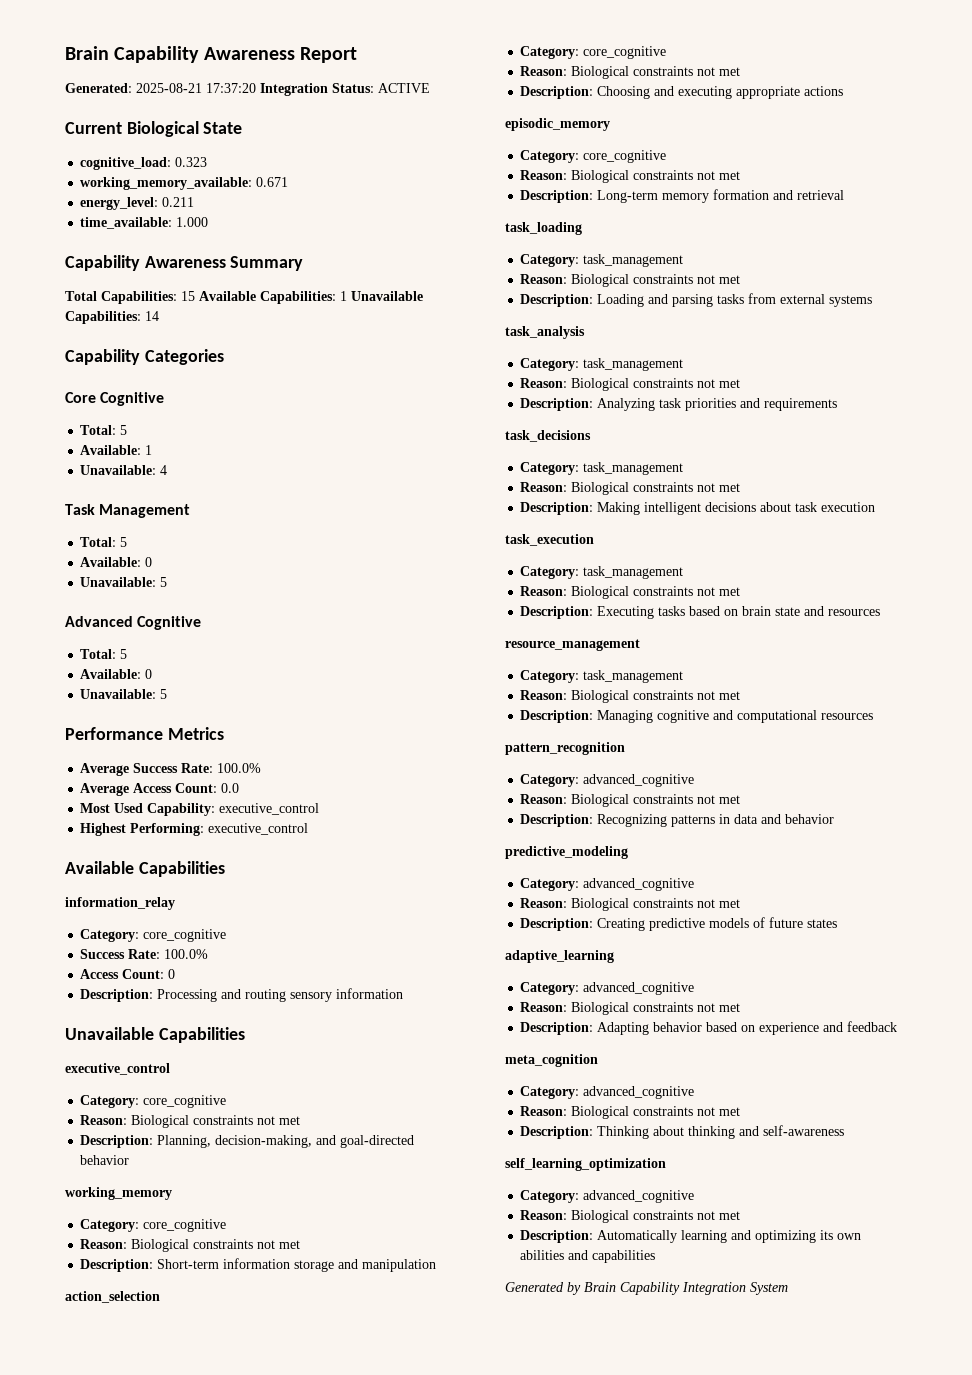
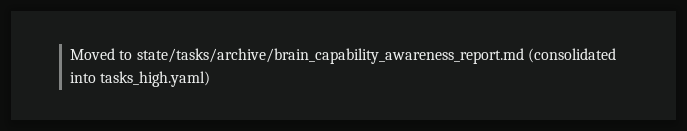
- Brain Capability Awareness Report
- Generated: 2025-08-21 17:37:20 Integration Status: ACTIVE
- Current Biological State
- cognitive_load: 0.323
- working_memory_available: 0.671
- energy_level: 0.211
- time_available: 1.000
- Capability Awareness Summary
- Total Capabilities: 15 Available Capabilities: 1 Unavailable Capabilities: 14
- Capability Categories
- Core Cognitive
- Total: 5
- Available: 1
- Unavailable: 4
- Task Management
- Total: 5
- Available: 0
- Unavailable: 5
- Advanced Cognitive
- Total: 5
- Available: 0
- Unavailable: 5
- Performance Metrics
- Average Success Rate: 100.0%
- Average Access Count: 0.0
- Most Used Capability: executive_control
- Highest Performing: executive_control
- Available Capabilities
- information_relay
- Category: core_cognitive
- Success Rate: 100.0%
- Access Count: 0
- Description: Processing and routing sensory information
- Unavailable Capabilities
- executive_control
- Category: core_cognitive
- Reason: Biological constraints not met
- Description: Planning, decision-making, and goal-directed behavior
- working_memory
- Category: core_cognitive
- Reason: Biological constraints not met
- Description: Short-term information storage and manipulation
- action_selection
- Category: core_cognitive
- Reason: Biological constraints not met
- Description: Choosing and executing appropriate actions
- episodic_memory
- Category: core_cognitive
- Reason: Biological constraints not met
- Description: Long-term memory formation and retrieval
- task_loading
- Category: task_management
- Reason: Biological constraints not met
- Description: Loading and parsing tasks from external systems
- task_analysis
- Category: task_management
- Reason: Biological constraints not met
- Description: Analyzing task priorities and requirements
- task_decisions
- Category: task_management
- Reason: Biological constraints not met
- Description: Making intelligent decisions about task execution
- task_execution
- Category: task_management
- Reason: Biological constraints not met
- Description: Executing tasks based on brain state and resources
- resource_management
- Category: task_management
- Reason: Biological constraints not met
- Description: Managing cognitive and computational resources
- pattern_recognition
- Category: advanced_cognitive
- Reason: Biological constraints not met
- Description: Recognizing patterns in data and behavior
- predictive_modeling
- Category: advanced_cognitive
- Reason: Biological constraints not met
- Description: Creating predictive models of future states
- adaptive_learning
- Category: advanced_cognitive
- Reason: Biological constraints not met
- Description: Adapting behavior based on experience and feedback
- meta_cognition
- Category: advanced_cognitive
- Reason: Biological constraints not met
- Description: Thinking about thinking and self-awareness
- self_learning_optimization
- Category: advanced_cognitive
- Reason: Biological constraints not met
- Description: Automatically learning and optimizing its own abilities and capabilities
- Generated by Brain Capability Integration System
+ Moved to state/tasks/archive/brain_capability_awareness_report.md (consolidated into tasks_high.yaml)

